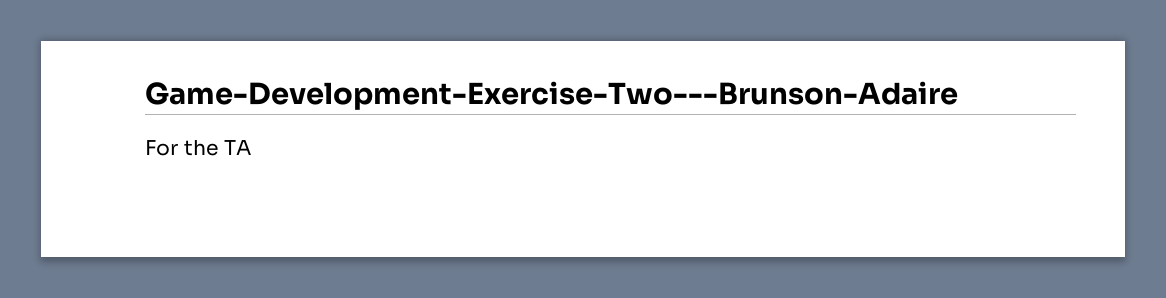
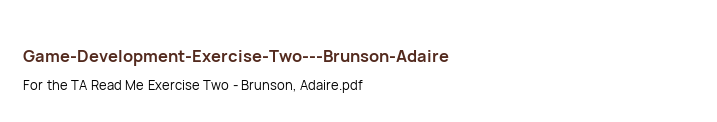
- For the TA
+ For the TA Read Me Exercise Two - Brunson, Adaire.pdf

